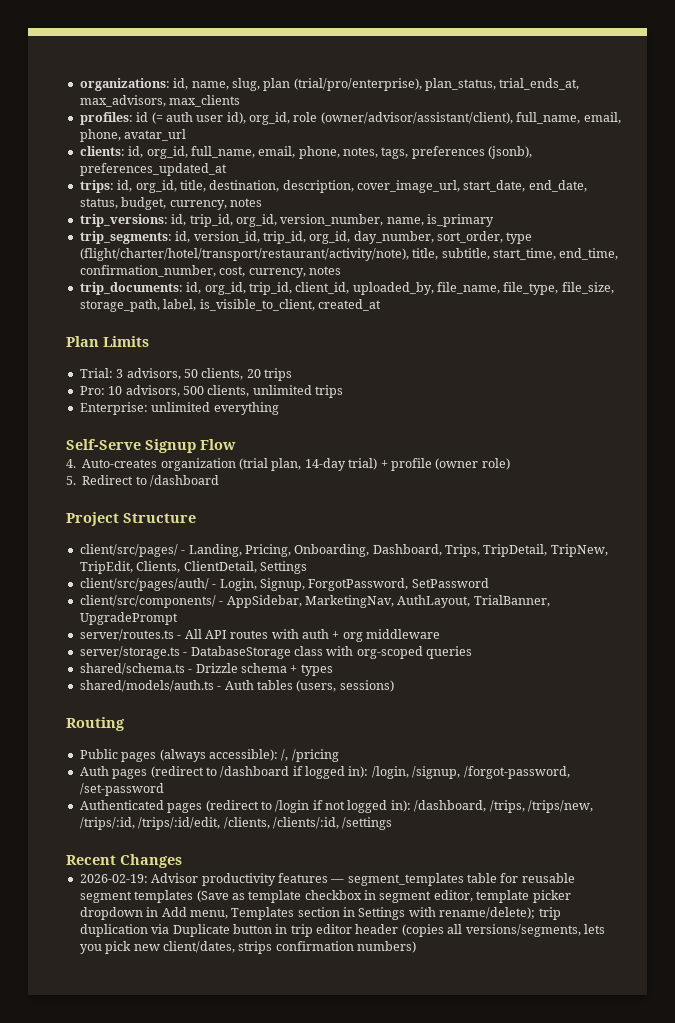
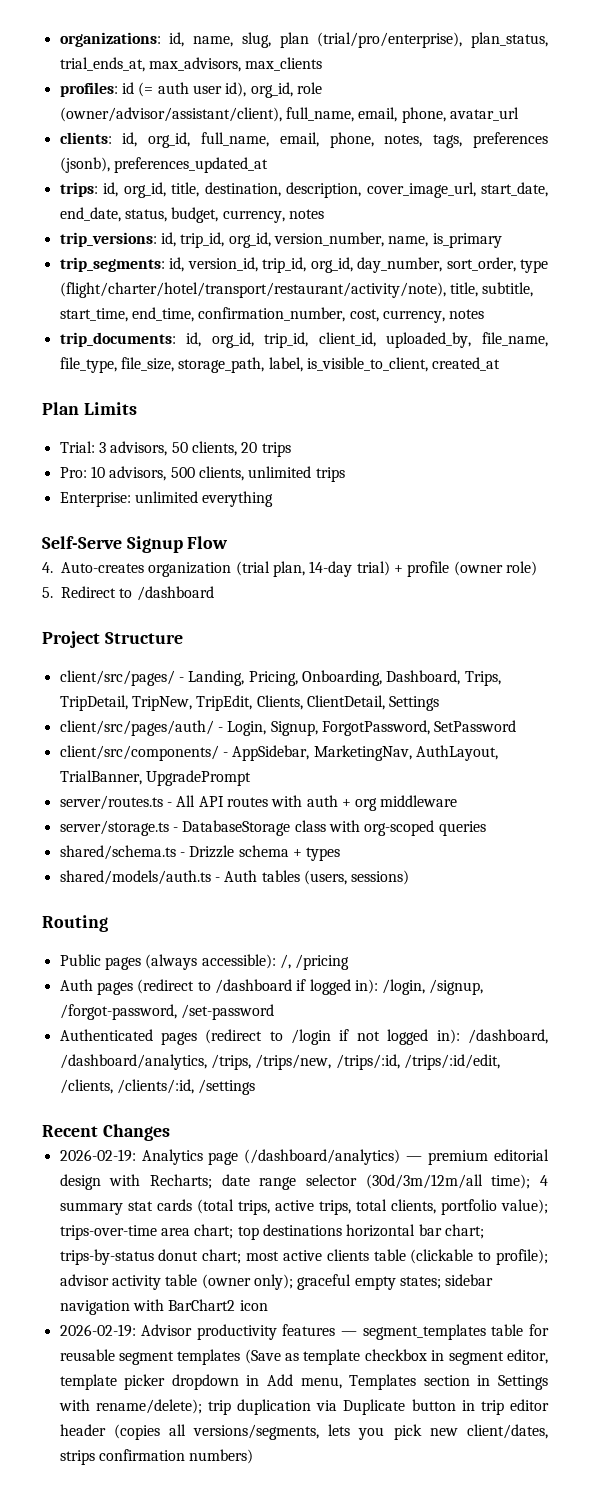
- Authenticated pages (redirect to /login if not logged in): /dashboard, /trips, /trips/new, /trips/:id, /trips/:id/edit, /clients, /clients/:id, /settings
+ Authenticated pages (redirect to /login if not logged in): /dashboard, /dashboard/analytics, /trips, /trips/new, /trips/:id, /trips/:id/edit, /clients, /clients/:id, /settings
+ 2026-02-19: Analytics page (/dashboard/analytics) — premium editorial design with Recharts; date range selector (30d/3m/12m/all time); 4 summary stat cards (total trips, active trips, total clients, portfolio value); trips-over-time area chart; top destinations horizontal bar chart; trips-by-status donut chart; most active clients table (clickable to profile); advisor activity table (owner only); graceful empty states; sidebar navigation with BarChart2 icon

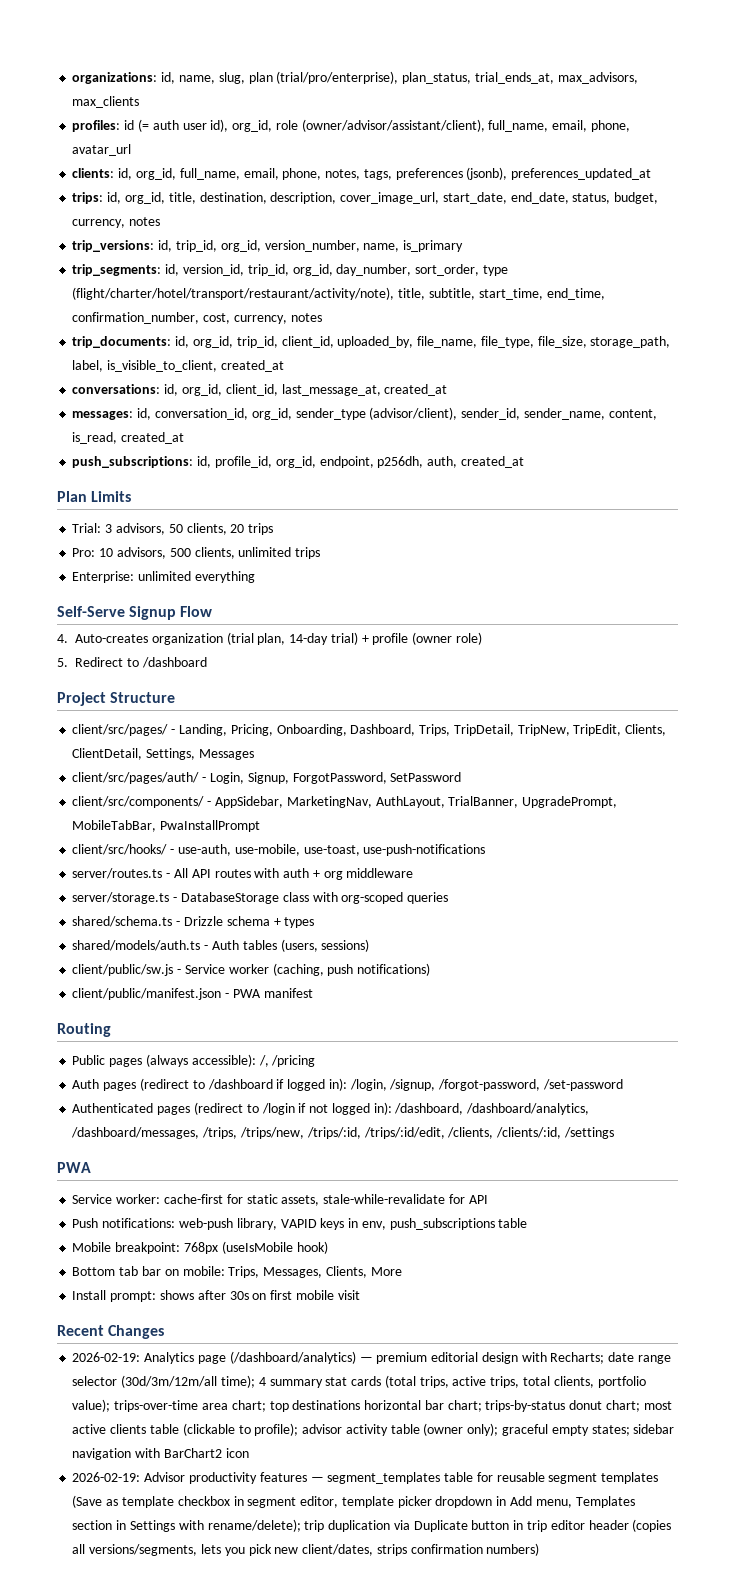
+ conversations: id, org_id, client_id, last_message_at, created_at
+ messages: id, conversation_id, org_id, sender_type (advisor/client), sender_id, sender_name, content, is_read, created_at
+ push_subscriptions: id, profile_id, org_id, endpoint, p256dh, auth, created_at
- client/src/pages/ - Landing, Pricing, Onboarding, Dashboard, Trips, TripDetail, TripNew, TripEdit, Clients, ClientDetail, Settings
+ client/src/pages/ - Landing, Pricing, Onboarding, Dashboard, Trips, TripDetail, TripNew, TripEdit, Clients, ClientDetail, Settings, Messages
- client/src/components/ - AppSidebar, MarketingNav, AuthLayout, TrialBanner, UpgradePrompt
+ client/src/components/ - AppSidebar, MarketingNav, AuthLayout, TrialBanner, UpgradePrompt, MobileTabBar, PwaInstallPrompt
+ client/src/hooks/ - use-auth, use-mobile, use-toast, use-push-notifications
+ client/public/sw.js - Service worker (caching, push notifications)
+ client/public/manifest.json - PWA manifest
- Authenticated pages (redirect to /login if not logged in): /dashboard, /dashboard/analytics, /trips, /trips/new, /trips/:id, /trips/:id/edit, /clients, /clients/:id, /settings
+ Authenticated pages (redirect to /login if not logged in): /dashboard, /dashboard/analytics, /dashboard/messages, /trips, /trips/new, /trips/:id, /trips/:id/edit, /clients, /clients/:id, /settings
+ PWA
+ Service worker: cache-first for static assets, stale-while-revalidate for API
+ Push notifications: web-push library, VAPID keys in env, push_subscriptions table
+ Mobile breakpoint: 768px (useIsMobile hook)
+ Bottom tab bar on mobile: Trips, Messages, Clients, More
+ Install prompt: shows after 30s on first mobile visit

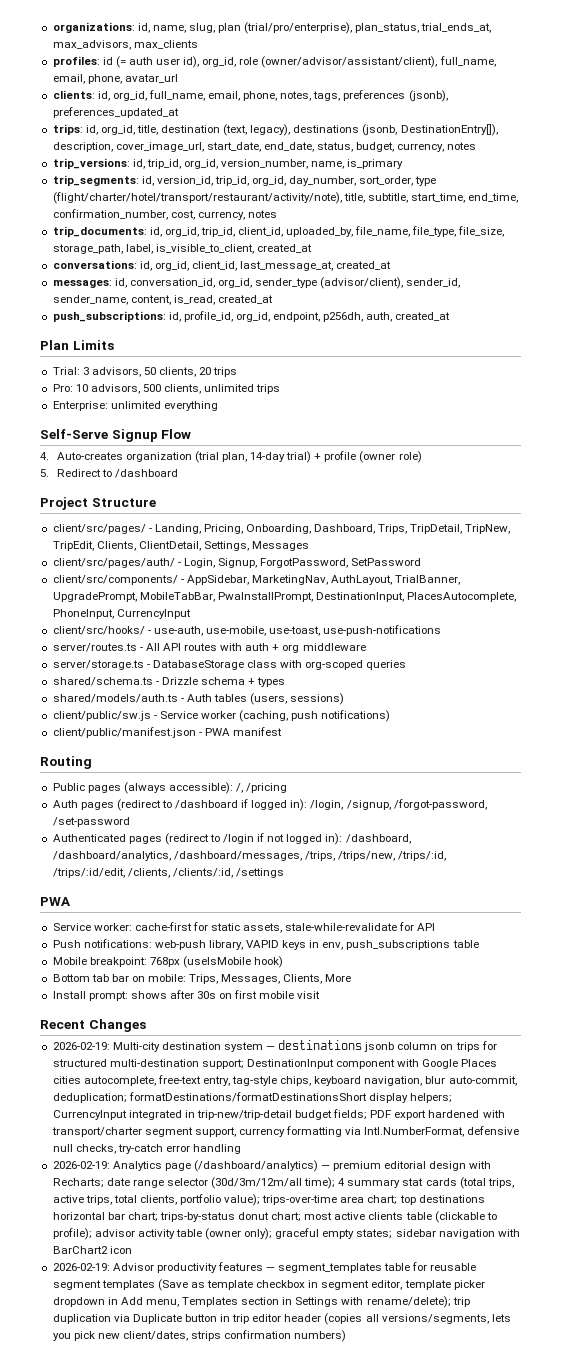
- trips: id, org_id, title, destination, description, cover_image_url, start_date, end_date, status, budget, currency, notes
+ trips: id, org_id, title, destination (text, legacy), destinations (jsonb, DestinationEntry[]), description, cover_image_url, start_date, end_date, status, budget, currency, notes
- client/src/components/ - AppSidebar, MarketingNav, AuthLayout, TrialBanner, UpgradePrompt, MobileTabBar, PwaInstallPrompt
+ client/src/components/ - AppSidebar, MarketingNav, AuthLayout, TrialBanner, UpgradePrompt, MobileTabBar, PwaInstallPrompt, DestinationInput, PlacesAutocomplete, PhoneInput, CurrencyInput
+ 2026-02-19: Multi-city destination system — destinations jsonb column on trips for structured multi-destination support; DestinationInput component with Google Places cities autocomplete, free-text entry, tag-style chips, keyboard navigation, blur auto-commit, deduplication; formatDestinations/formatDestinationsShort display helpers; CurrencyInput integrated in trip-new/trip-detail budget fields; PDF export hardened with transport/charter segment support, currency formatting via Intl.NumberFormat, defensive null checks, try-catch error handling

